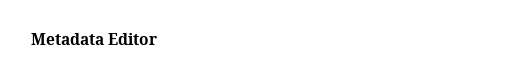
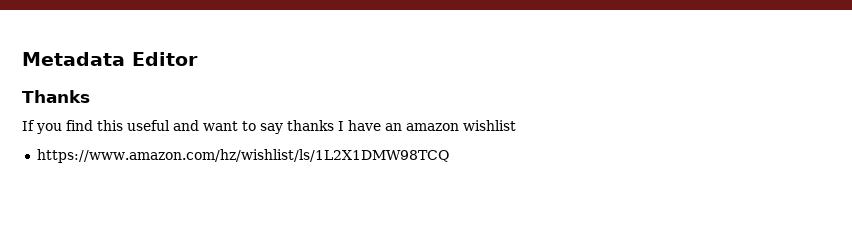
+ Thanks
+ If you find this useful and want to say thanks I have an amazon wishlist
+ https://www.amazon.com/hz/wishlist/ls/1L2X1DMW98TCQ

